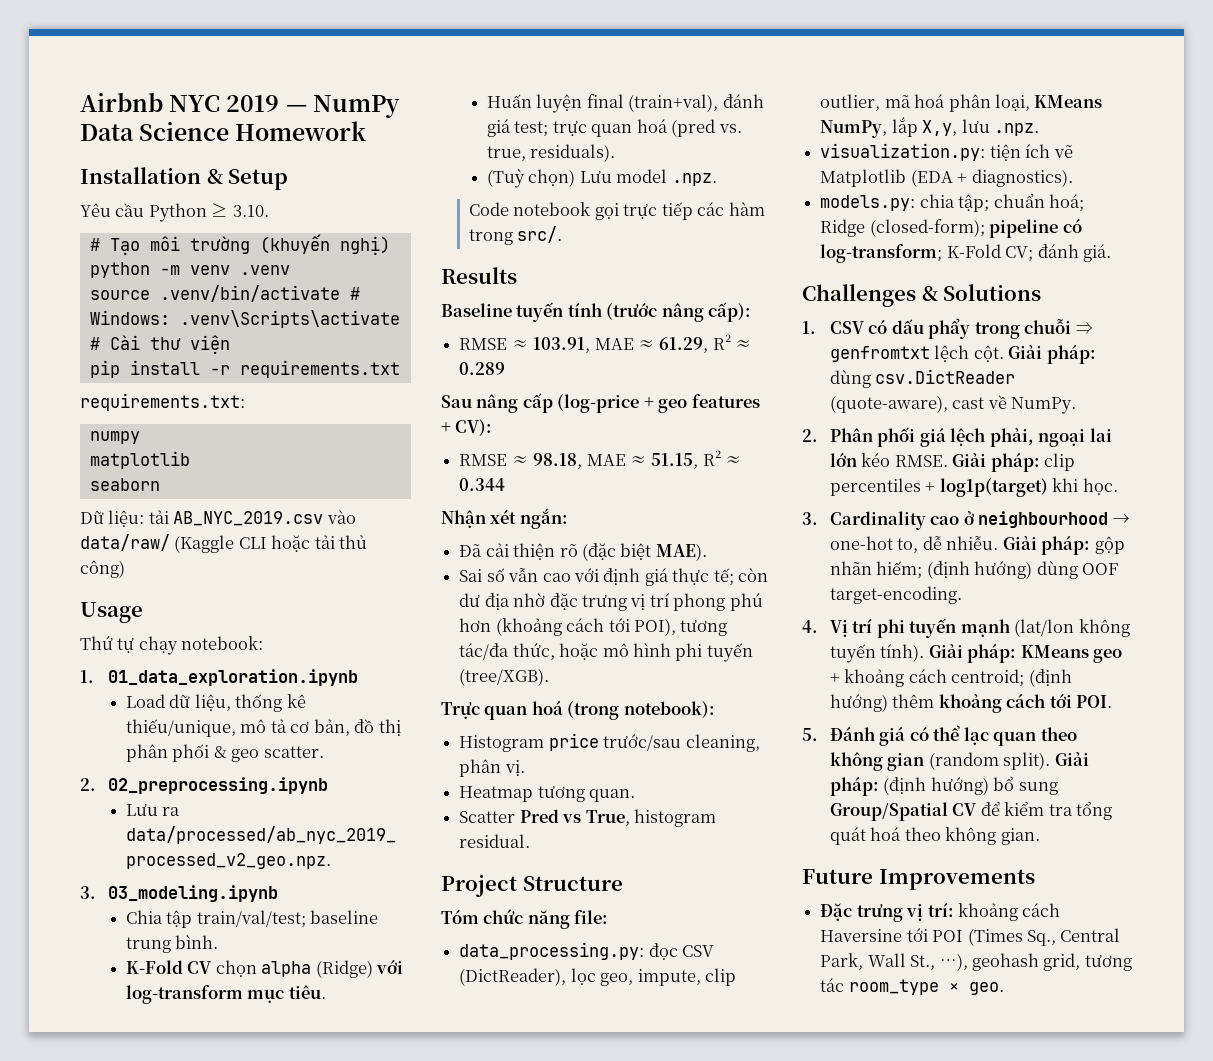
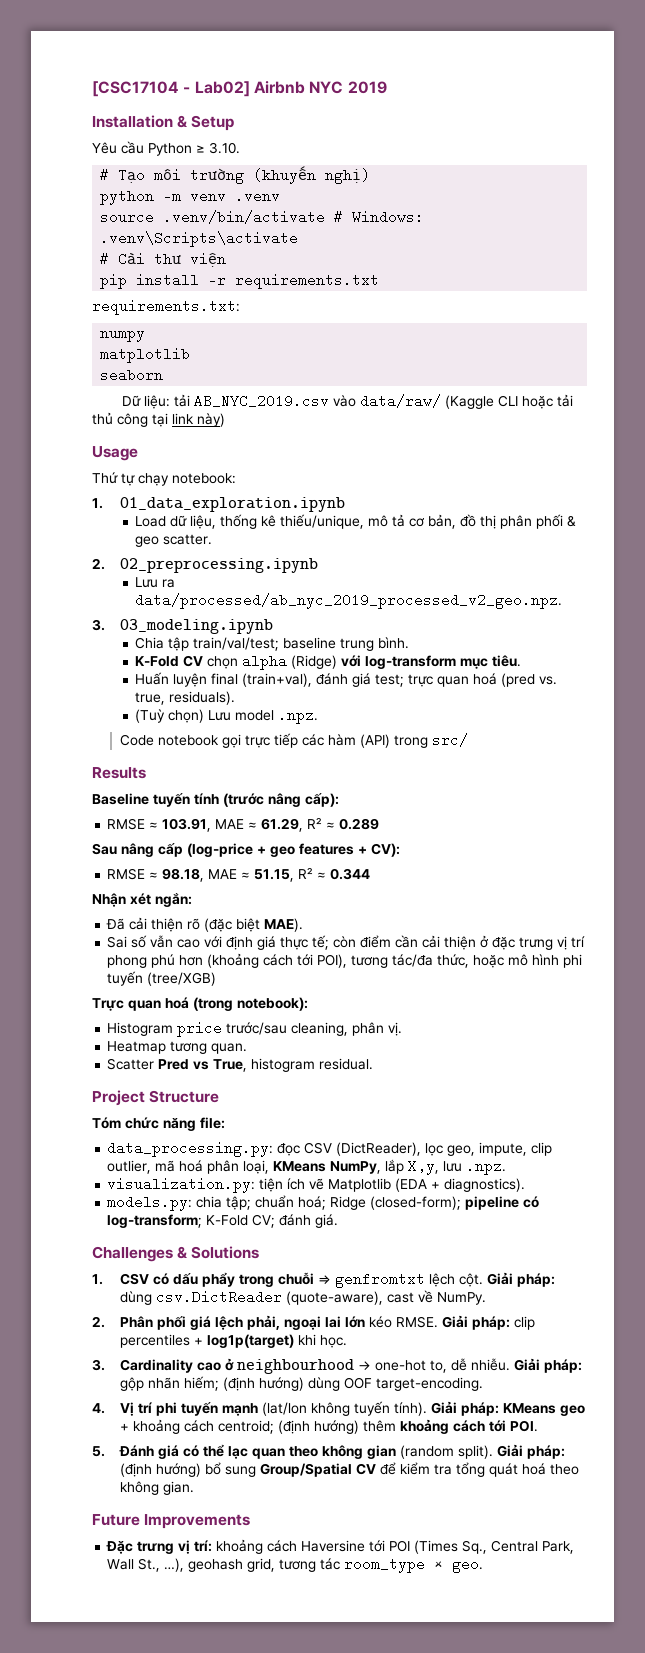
- Airbnb NYC 2019 — NumPy Data Science Homework
+ [CSC17104 - Lab02] Airbnb NYC 2019
- Dữ liệu: tải AB_NYC_2019.csv vào data/raw/ (Kaggle CLI hoặc tải thủ công)
+ Dữ liệu: tải AB_NYC_2019.csv vào data/raw/ (Kaggle CLI hoặc tải thủ công tại link này)
- Code notebook gọi trực tiếp các hàm trong src/.
+ Code notebook gọi trực tiếp các hàm (API) trong src/
- Sai số vẫn cao với định giá thực tế; còn dư địa nhờ đặc trưng vị trí phong phú hơn (khoảng cách tới POI), tương tác/đa thức, hoặc mô hình phi tuyến (tree/XGB).
+ Sai số vẫn cao với định giá thực tế; còn điểm cần cải thiện ở đặc trưng vị trí phong phú hơn (khoảng cách tới POI), tương tác/đa thức, hoặc mô hình phi tuyến (tree/XGB)

